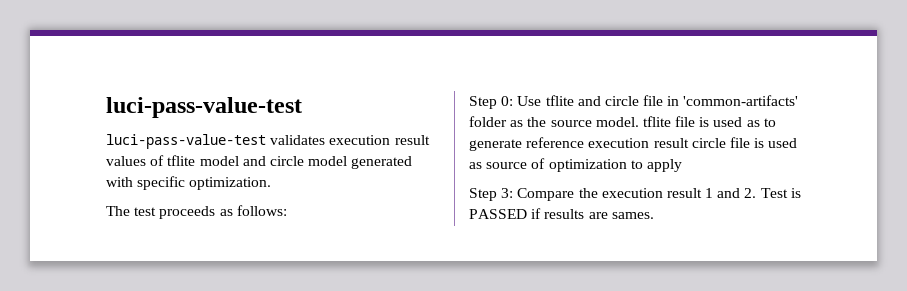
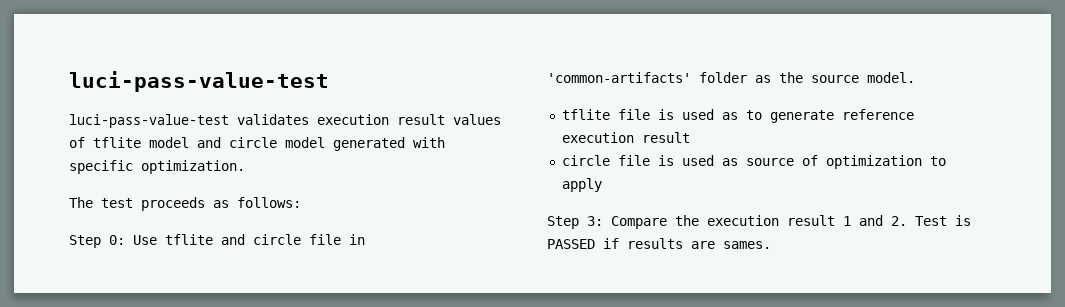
- Step 0: Use tflite and circle file in 'common-artifacts' folder as the source model. tflite file is used as to generate reference execution result circle file is used as source of optimization to apply
+ Step 0: Use tflite and circle file in 'common-artifacts' folder as the source model.
+ tflite file is used as to generate reference execution result
+ circle file is used as source of optimization to apply

